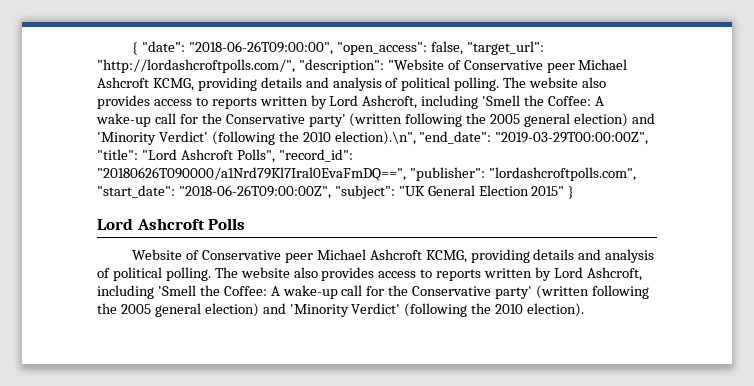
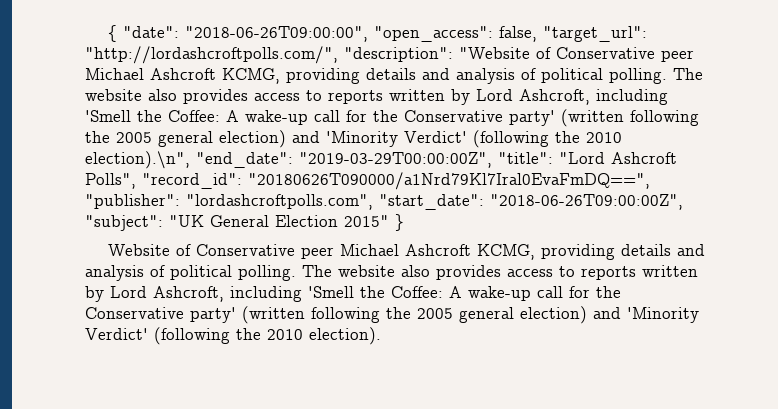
- Lord Ashcroft Polls

